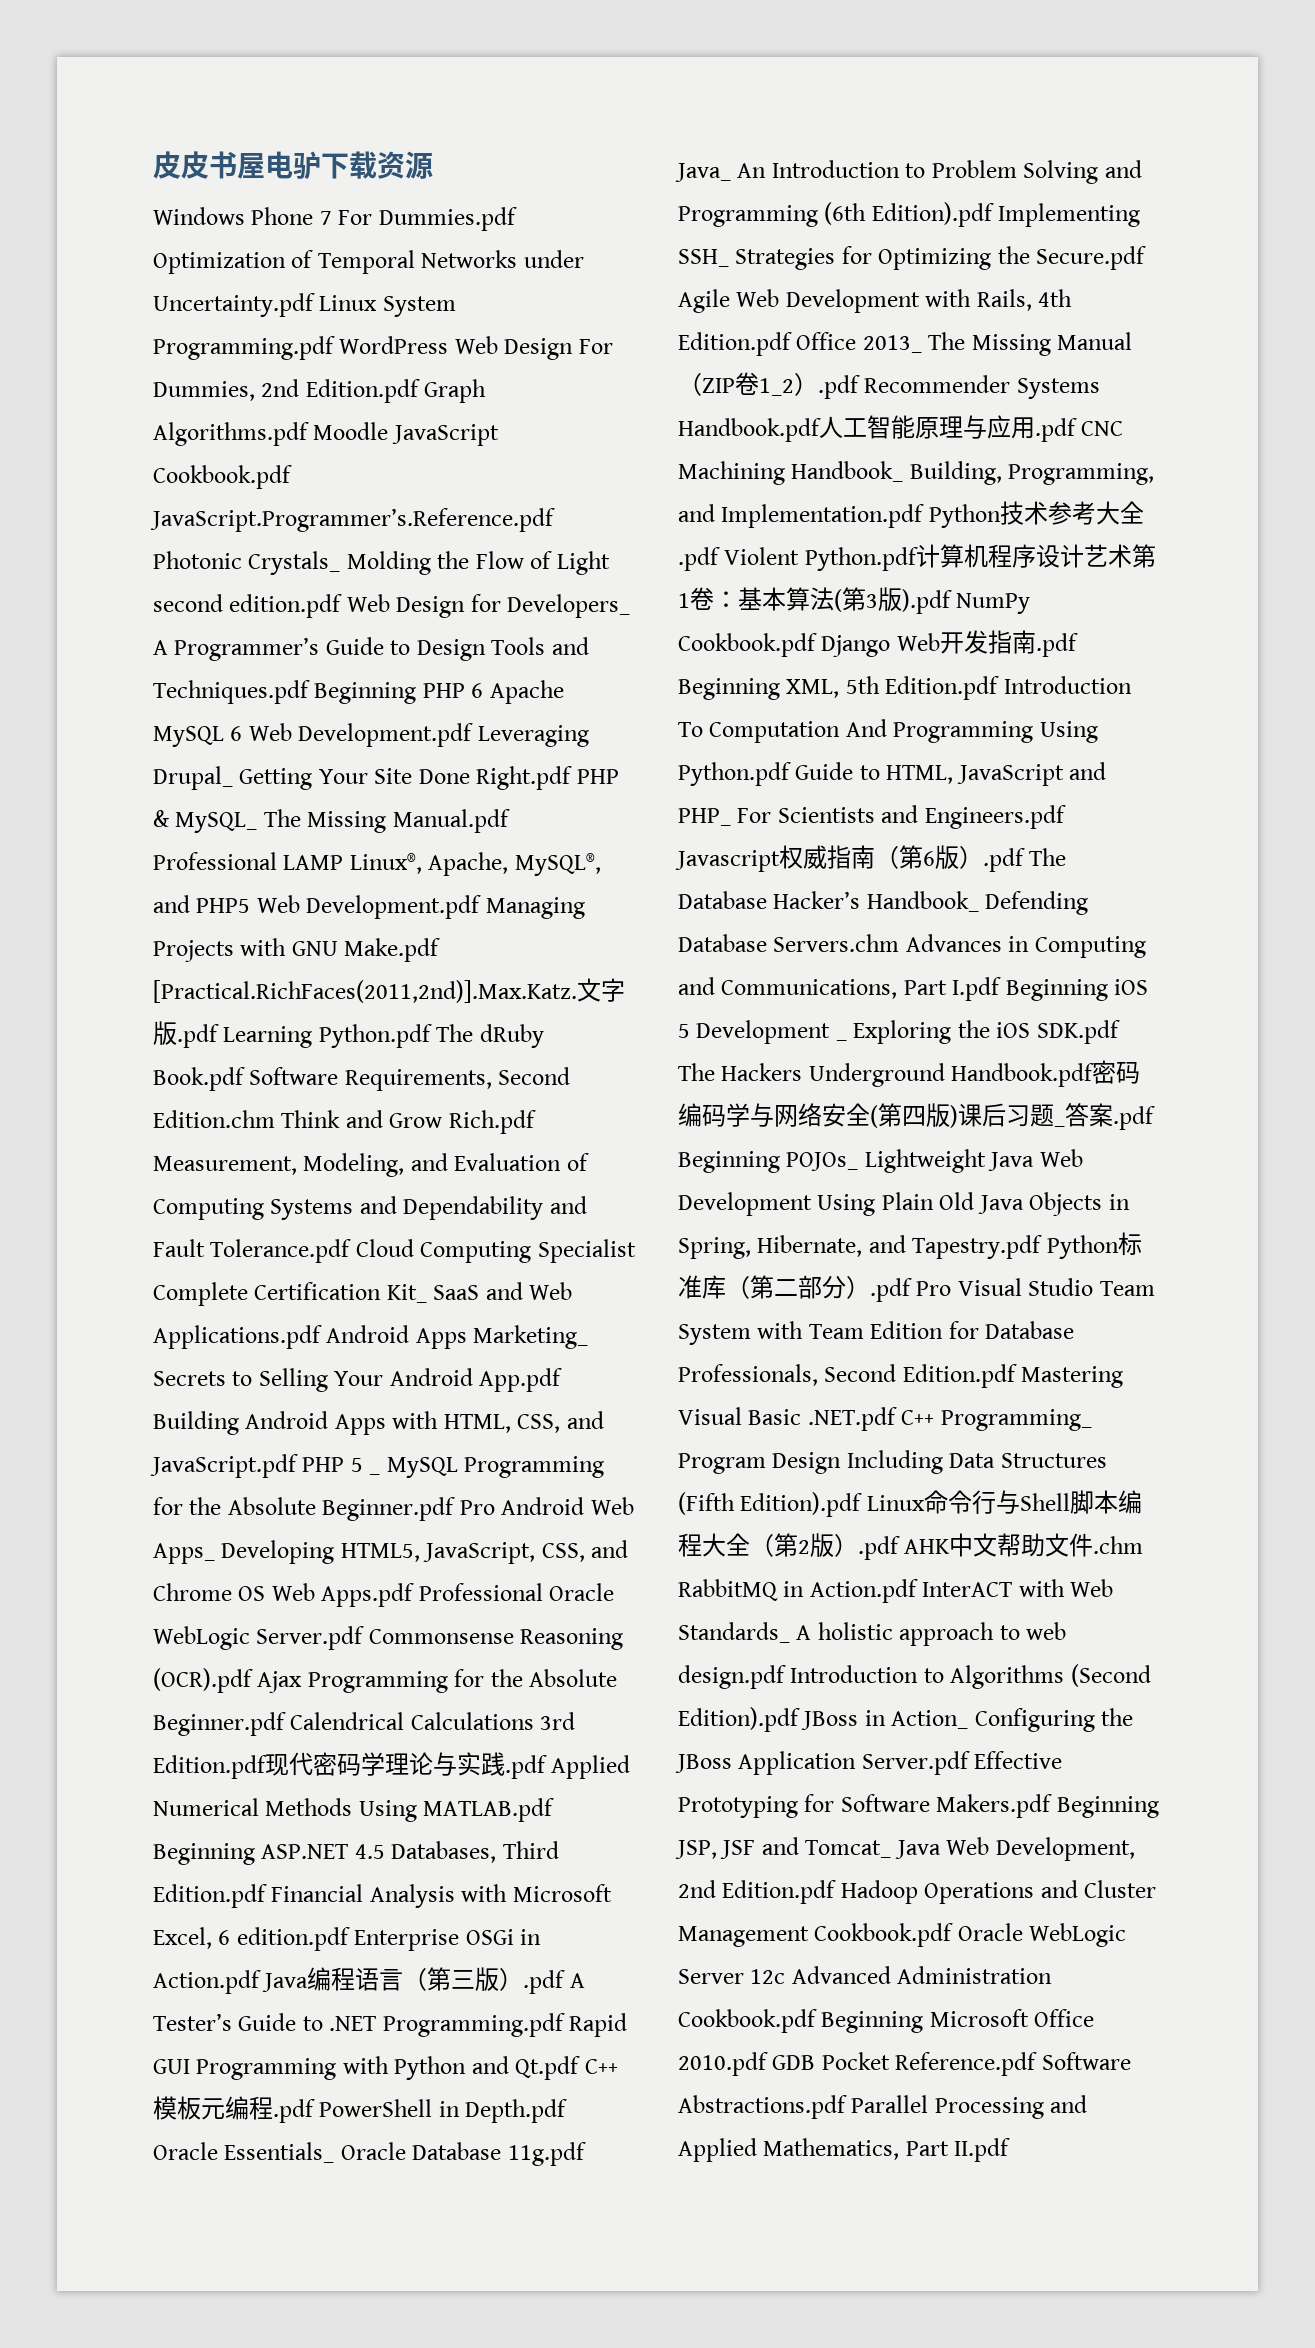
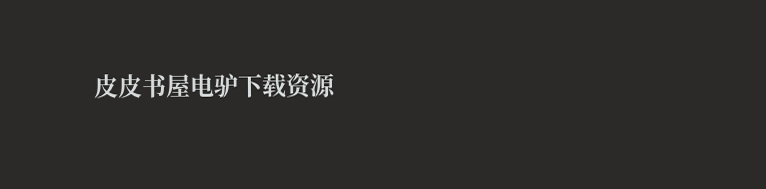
- Windows Phone 7 For Dummies.pdf Optimization of Temporal Networks under Uncertainty.pdf Linux System Programming.pdf WordPress Web Design For Dummies, 2nd Edition.pdf Graph Algorithms.pdf Moodle JavaScript Cookbook.pdf JavaScript.Programmer’s.Reference.pdf Photonic Crystals_ Molding the Flow of Light second edition.pdf Web Design for Developers_ A Programmer’s Guide to Design Tools and Techniques.pdf Beginning PHP 6 Apache MySQL 6 Web Development.pdf Leveraging Drupal_ Getting Your Site Done Right.pdf PHP & MySQL_ The Missing Manual.pdf Professional LAMP Linux®, Apache, MySQL®, and PHP5 Web Development.pdf Managing Projects with GNU Make.pdf [Practical.RichFaces(2011,2nd)].Max.Katz.文字版.pdf Learning Python.pdf The dRuby Book.pdf Software Requirements, Second Edition.chm Think and Grow Rich.pdf Measurement, Modeling, and Evaluation of Computing Systems and Dependability and Fault Tolerance.pdf Cloud Computing Specialist Complete Certification Kit_ SaaS and Web Applications.pdf Android Apps Marketing_ Secrets to Selling Your Android App.pdf Building Android Apps with HTML, CSS, and JavaScript.pdf PHP 5 _ MySQL Programming for the Absolute Beginner.pdf Pro Android Web Apps_ Developing HTML5, JavaScript, CSS, and Chrome OS Web Apps.pdf Professional Oracle WebLogic Server.pdf Commonsense Reasoning (OCR).pdf Ajax Programming for the Absolute Beginner.pdf Calendrical Calculations 3rd Edition.pdf现代密码学理论与实践.pdf Applied Numerical Methods Using MATLAB.pdf Beginning ASP.NET 4.5 Databases, Third Edition.pdf Financial Analysis with Microsoft Excel, 6 edition.pdf Enterprise OSGi in Action.pdf Java编程语言（第三版）.pdf A Tester’s Guide to .NET Programming.pdf Rapid GUI Programming with Python and Qt.pdf C++模板元编程.pdf PowerShell in Depth.pdf Oracle Essentials_ Oracle Database 11g.pdf Java_ An Introduction to Problem Solving and Programming (6th Edition).pdf Implementing SSH_ Strategies for Optimizing the Secure.pdf Agile Web Development with Rails, 4th Edition.pdf Office 2013_ The Missing Manual（ZIP卷1_2）.pdf Recommender Systems Handbook.pdf人工智能原理与应用.pdf CNC Machining Handbook_ Building, Programming, and Implementation.pdf Python技术参考大全.pdf Violent Python.pdf计算机程序设计艺术第1卷：基本算法(第3版).pdf NumPy Cookbook.pdf Django Web开发指南.pdf Beginning XML, 5th Edition.pdf Introduction To Computation And Programming Using Python.pdf Guide to HTML, JavaScript and PHP_ For Scientists and Engineers.pdf Javascript权威指南（第6版）.pdf The Database Hacker’s Handbook_ Defending Database Servers.chm Advances in Computing and Communications, Part I.pdf Beginning iOS 5 Development _ Exploring the iOS SDK.pdf The Hackers Underground Handbook.pdf密码编码学与网络安全(第四版)课后习题_答案.pdf Beginning POJOs_ Lightweight Java Web Development Using Plain Old Java Objects in Spring, Hibernate, and Tapestry.pdf Python标准库（第二部分）.pdf Pro Visual Studio Team System with Team Edition for Database Professionals, Second Edition.pdf Mastering Visual Basic .NET.pdf C++ Programming_ Program Design Including Data Structures (Fifth Edition).pdf Linux命令行与Shell脚本编程大全（第2版）.pdf AHK中文帮助文件.chm RabbitMQ in Action.pdf InterACT with Web Standards_ A holistic approach to web design.pdf Introduction to Algorithms (Second Edition).pdf JBoss in Action_ Configuring the JBoss Application Server.pdf Effective Prototyping for Software Makers.pdf Beginning JSP, JSF and Tomcat_ Java Web Development, 2nd Edition.pdf Hadoop Operations and Cluster Management Cookbook.pdf Oracle WebLogic Server 12c Advanced Administration Cookbook.pdf Beginning Microsoft Office 2010.pdf GDB Pocket Reference.pdf Software Abstractions.pdf Parallel Processing and Applied Mathematics, Part II.pdf

